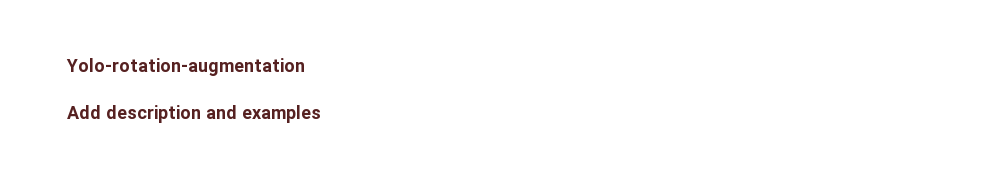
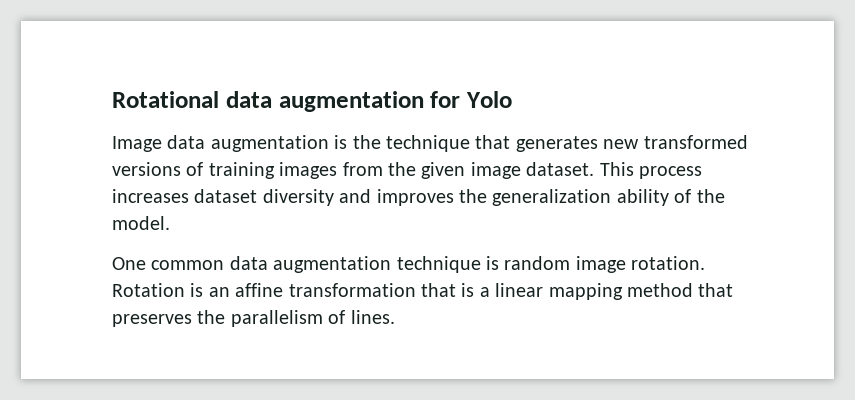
- Yolo-rotation-augmentation
- Add description and examples
+ Rotational data augmentation for Yolo
+ Image data augmentation is the technique that generates new transformed versions of training images from the given image dataset. This process increases dataset diversity and improves the generalization ability of the model.
+ One common data augmentation technique is random image rotation. Rotation is an affine transformation that is a linear mapping method that preserves the parallelism of lines.

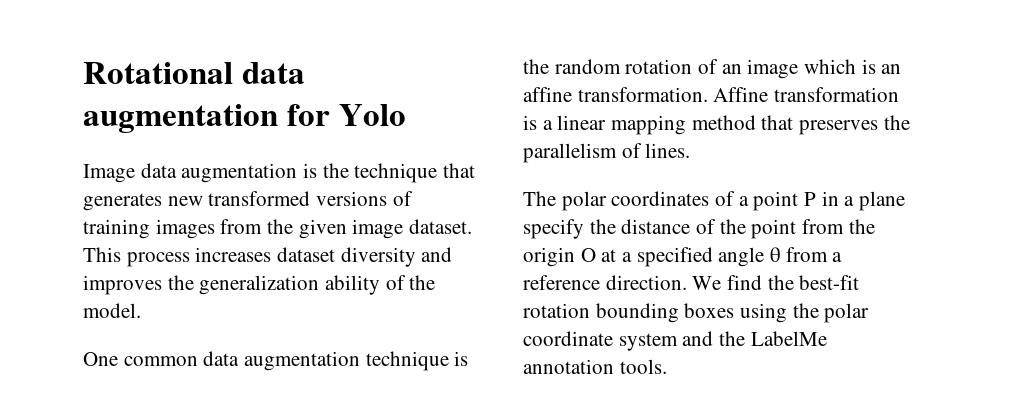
- One common data augmentation technique is random image rotation. Rotation is an affine transformation that is a linear mapping method that preserves the parallelism of lines.
+ One common data augmentation technique is the random rotation of an image which is an affine transformation. Affine transformation is a linear mapping method that preserves the parallelism of lines.
+ The polar coordinates of a point P in a plane specify the distance of the point from the origin O at a specified angle θ from a reference direction. We find the best-fit rotation bounding boxes using the polar coordinate system and the LabelMe annotation tools.

